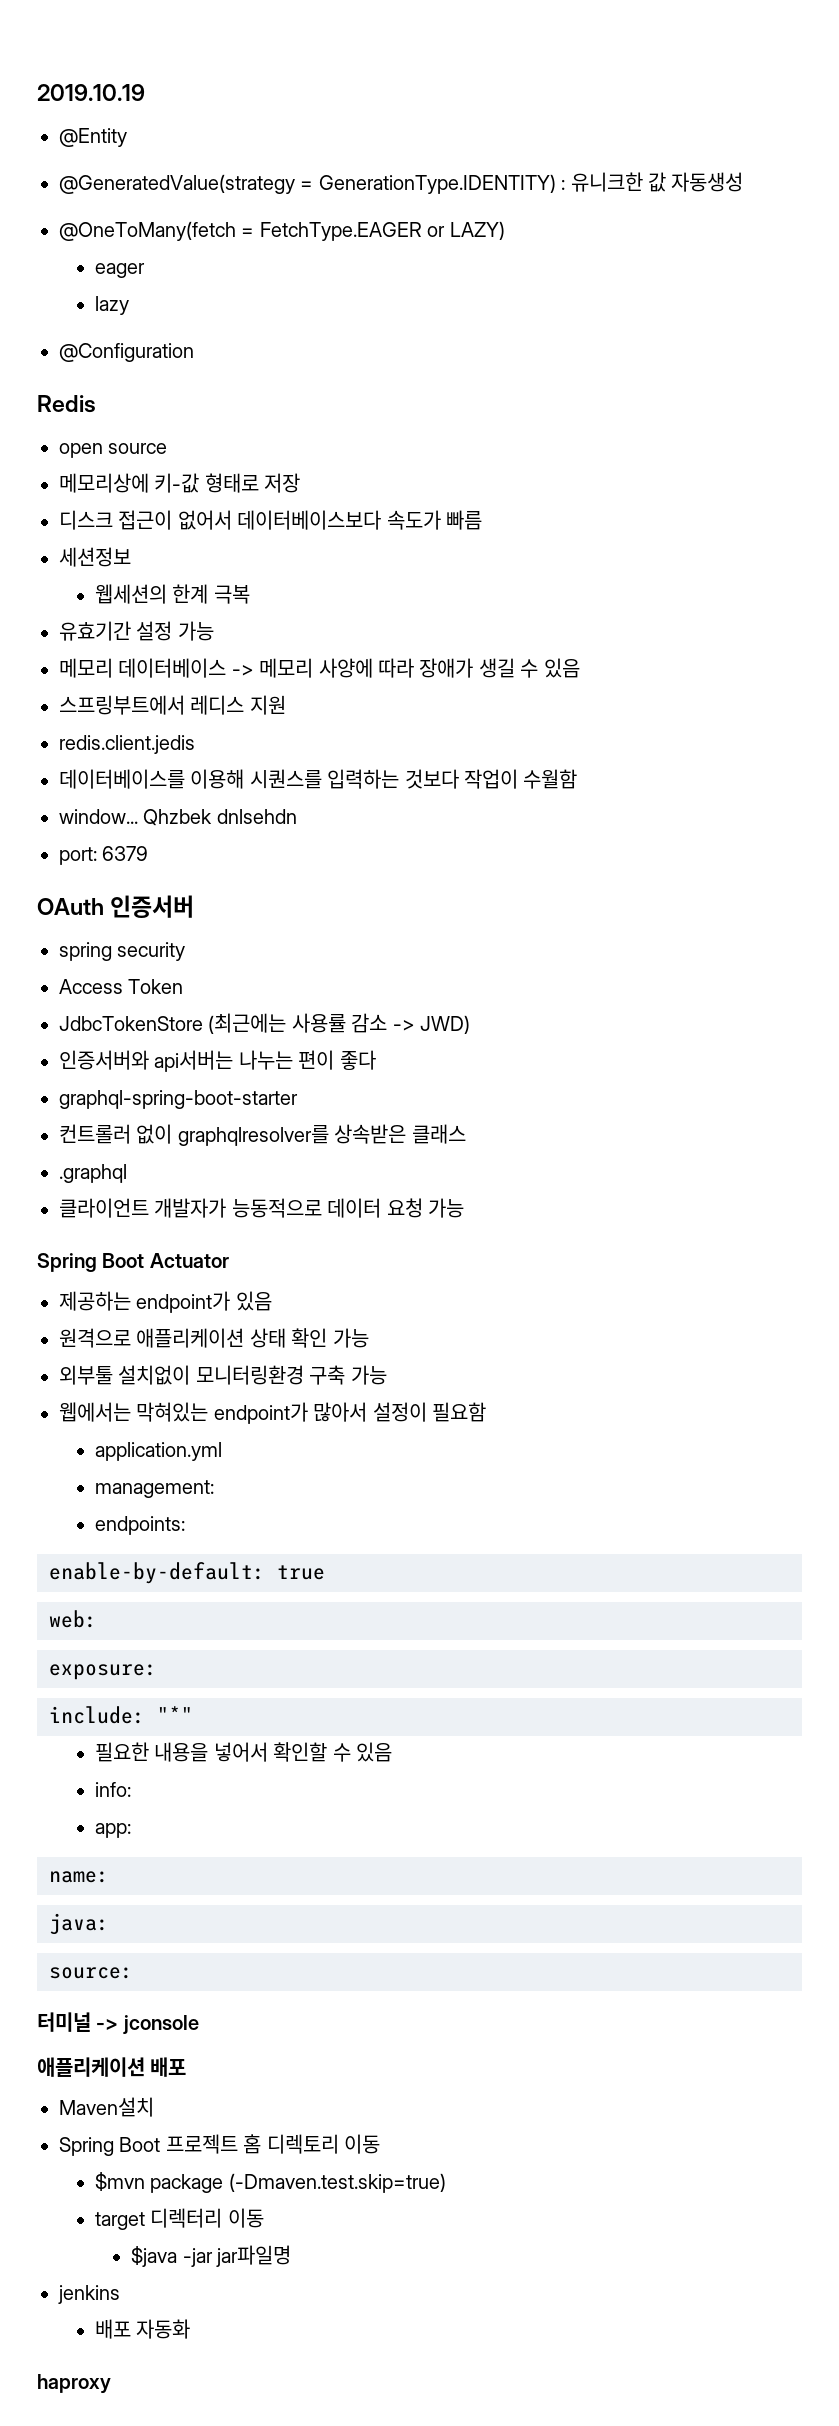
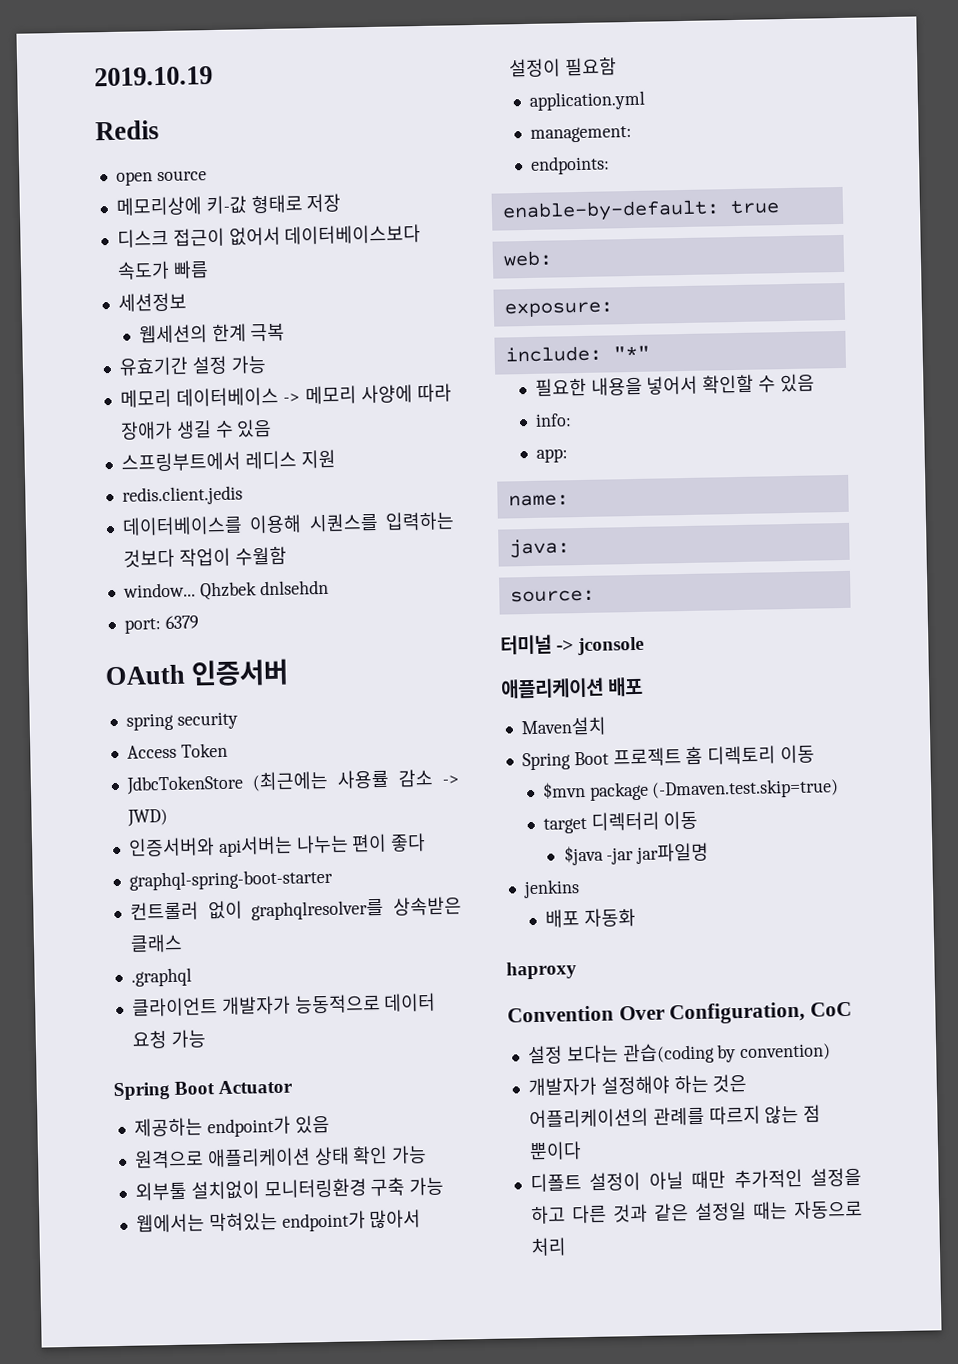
- @Entity
- @GeneratedValue(strategy = GenerationType.IDENTITY) : 유니크한 값 자동생성
- @OneToMany(fetch = FetchType.EAGER or LAZY)
- eager
- lazy
- @Configuration
+ Convention Over Configuration, CoC
+ 설정 보다는 관습(coding by convention)
+ 개발자가 설정해야 하는 것은 어플리케이션의 관례를 따르지 않는 점 뿐이다
+ 디폴트 설정이 아닐 때만 추가적인 설정을 하고 다른 것과 같은 설정일 때는 자동으로 처리

